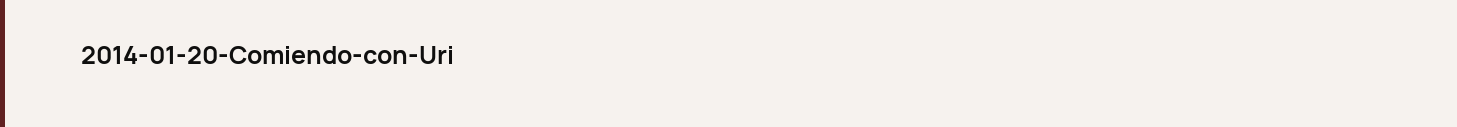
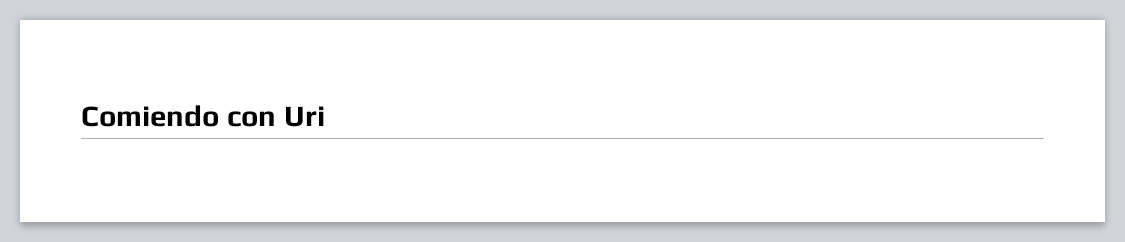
- 2014-01-20-Comiendo-con-Uri
+ Comiendo con Uri

